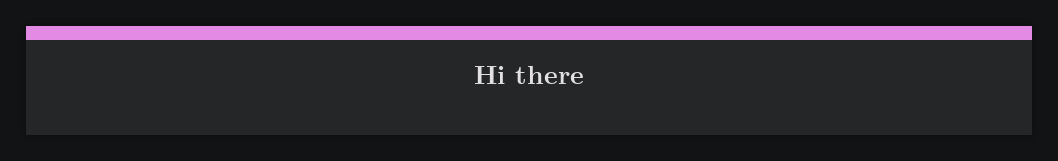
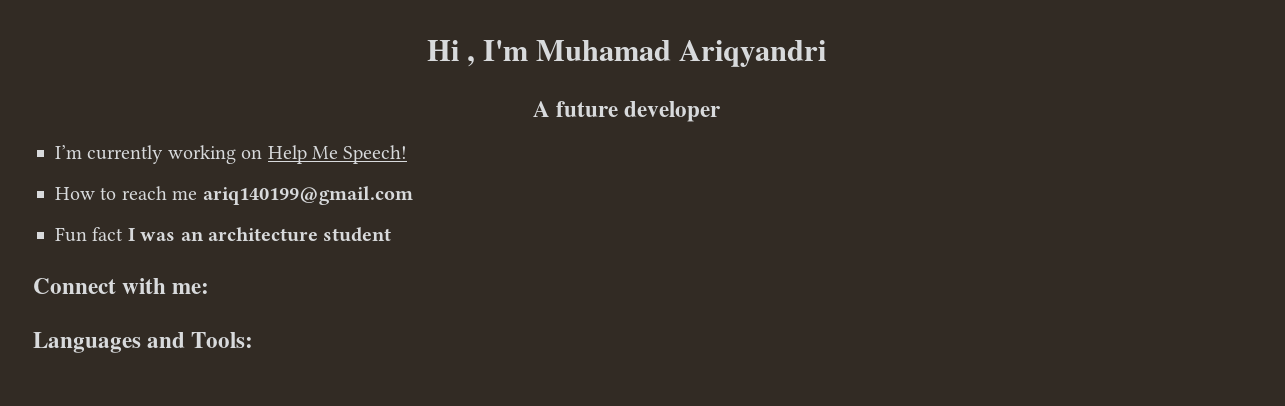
- Hi there
+ Hi , I'm Muhamad Ariqyandri
+ A future developer
+ I’m currently working on Help Me Speech!
+ How to reach me ariq140199@gmail.com
+ Fun fact I was an architecture student
+ Connect with me:
+ Languages and Tools:

